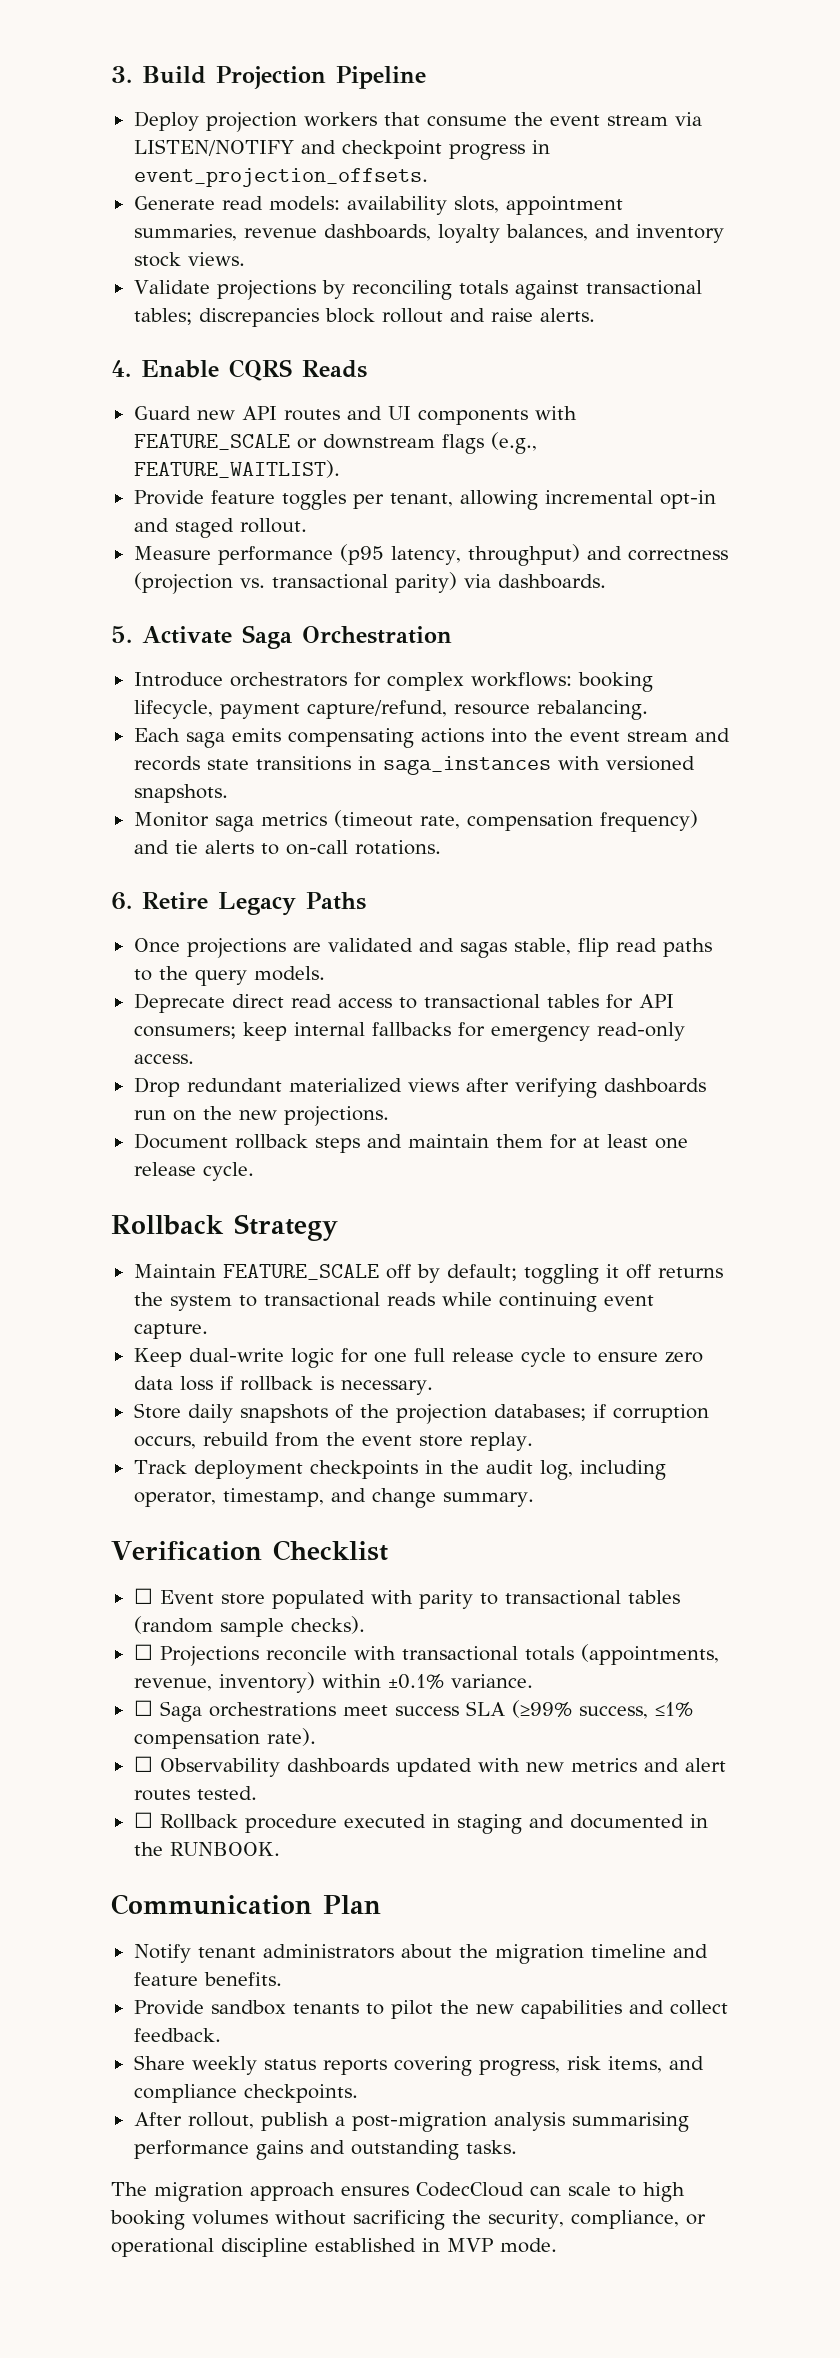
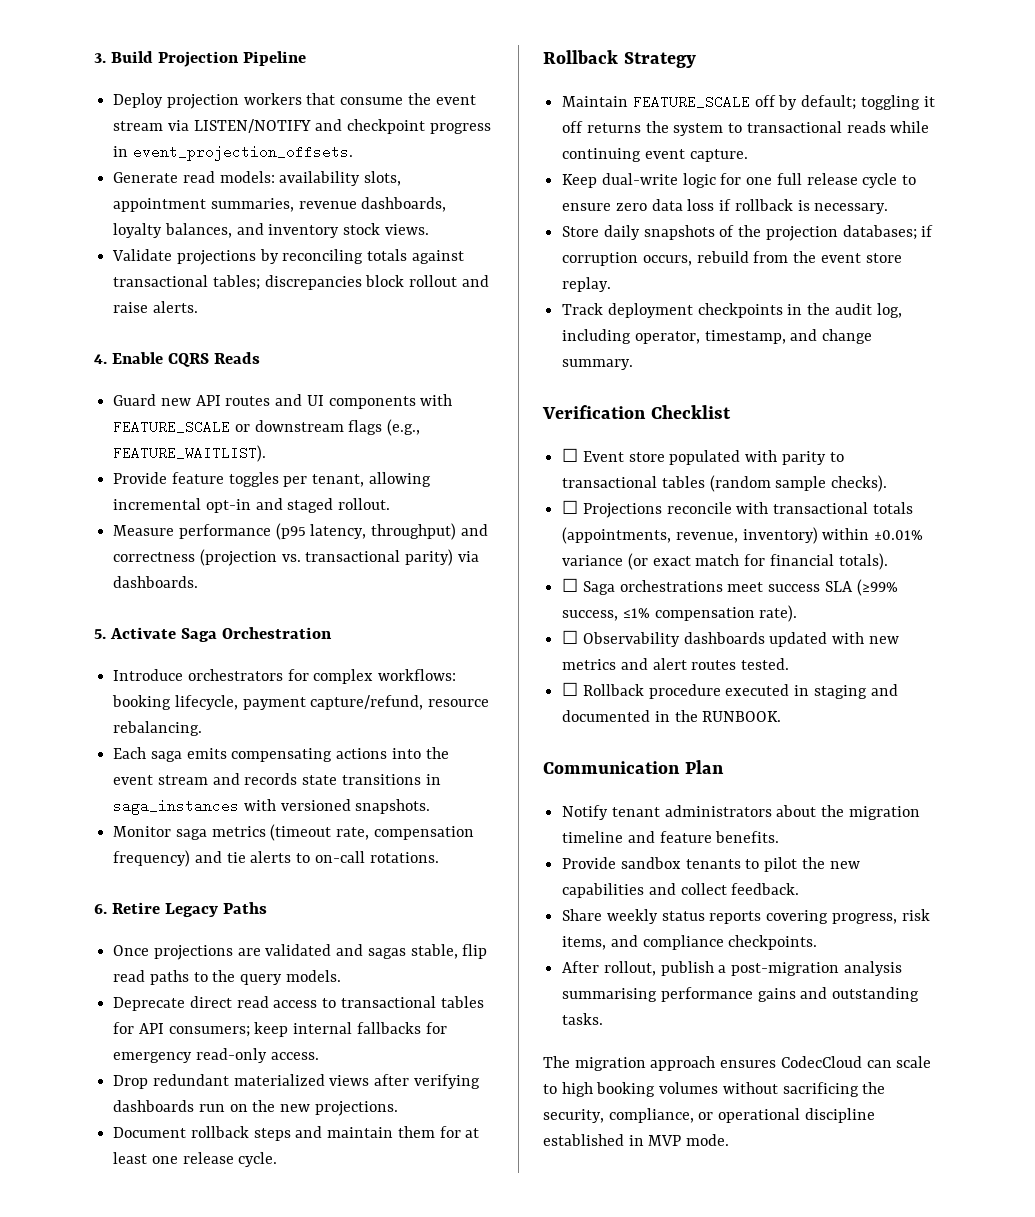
- ☐ Projections reconcile with transactional totals (appointments, revenue, inventory) within ±0.1% variance.
+ ☐ Projections reconcile with transactional totals (appointments, revenue, inventory) within ±0.01% variance (or exact match for financial totals).

